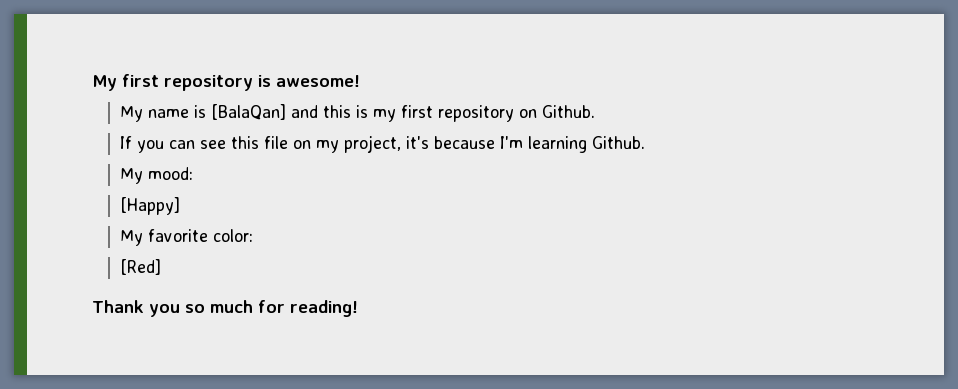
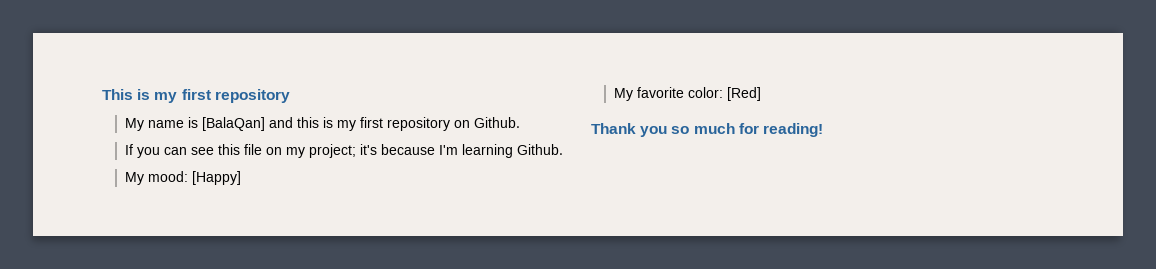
- My first repository is awesome!
+ This is my first repository
- If you can see this file on my project, it's because I'm learning Github.
+ If you can see this file on my project; it's because I'm learning Github.
- My mood:
- [Happy]
+ My mood: [Happy]
- My favorite color:
- [Red]
+ My favorite color: [Red]

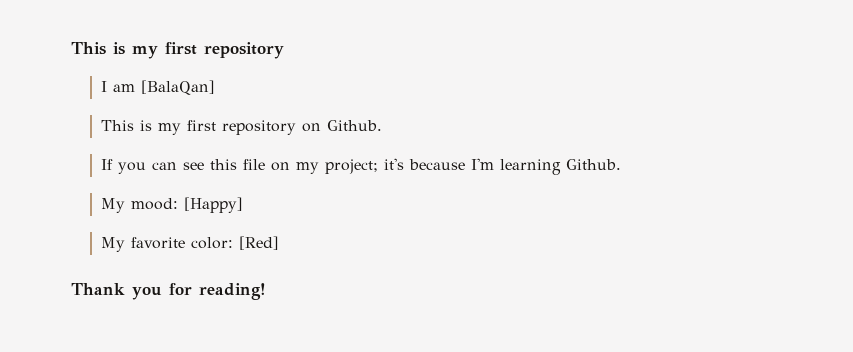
- My name is [BalaQan] and this is my first repository on Github.
+ I am [BalaQan]
+ This is my first repository on Github.
- Thank you so much for reading!
+ Thank you for reading!

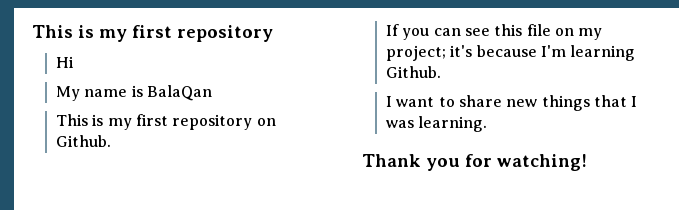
- I am [BalaQan]
+ Hi
+ My name is BalaQan
- My mood: [Happy]
- My favorite color: [Red]
+ I want to share new things that I was learning.
- Thank you for reading!
+ Thank you for watching!

